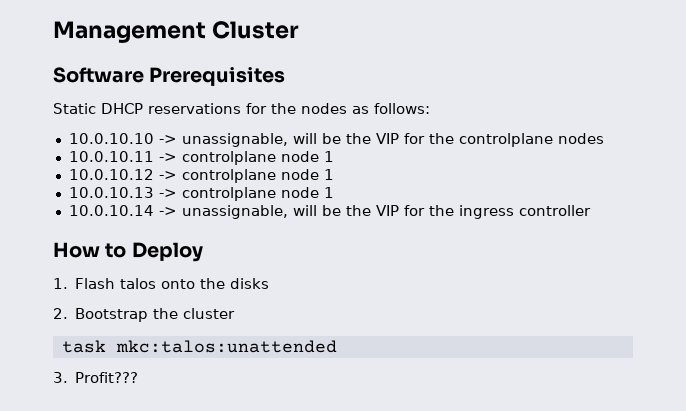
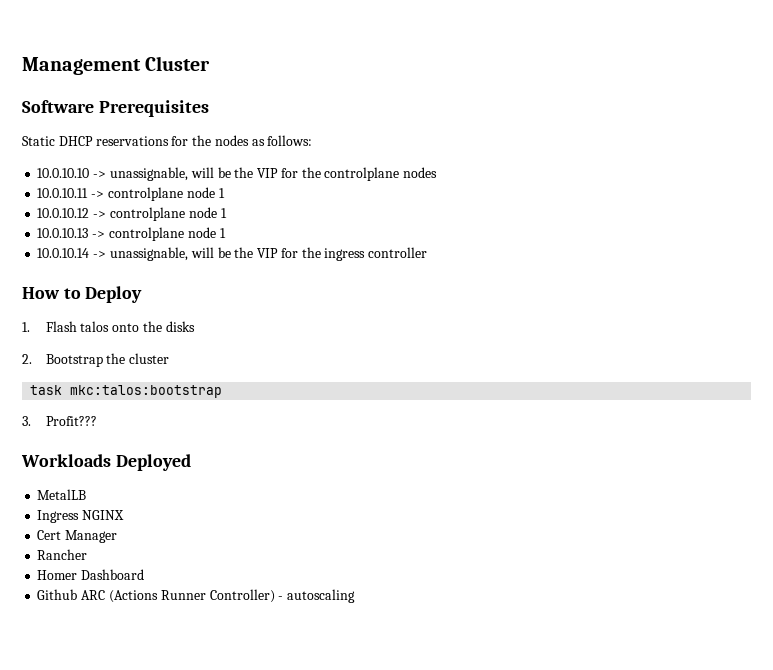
- task mkc:talos:unattended
+ task mkc:talos:bootstrap
+ Workloads Deployed
+ MetalLB
+ Ingress NGINX
+ Cert Manager
+ Rancher
+ Homer Dashboard
+ Github ARC (Actions Runner Controller) - autoscaling

